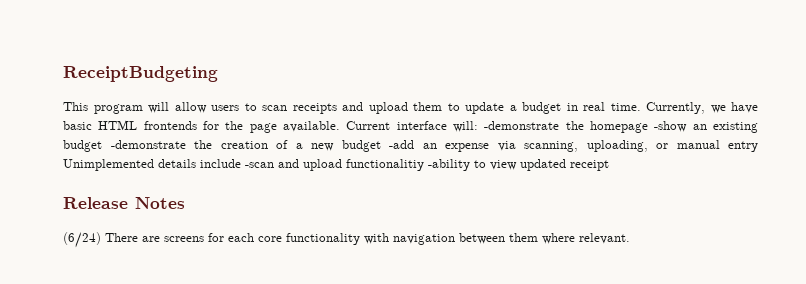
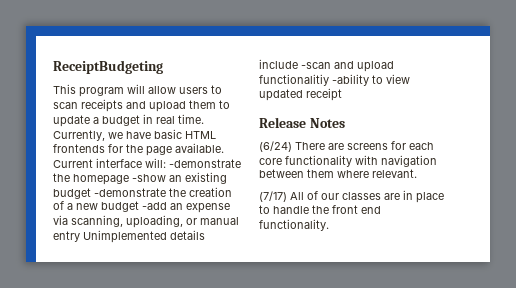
+ (7/17) All of our classes are in place to handle the front end functionality.

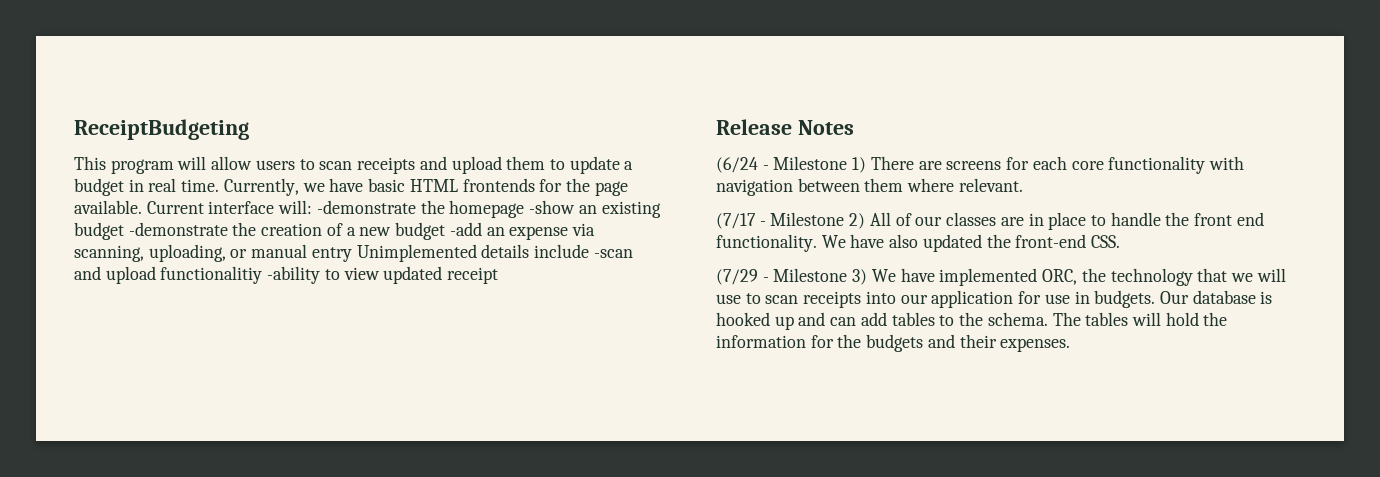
- (6/24) There are screens for each core functionality with navigation between them where relevant.
+ (6/24 - Milestone 1) There are screens for each core functionality with navigation between them where relevant.
- (7/17) All of our classes are in place to handle the front end functionality.
+ (7/17 - Milestone 2) All of our classes are in place to handle the front end functionality.
+ We have also updated the front-end CSS.
+ (7/29 - Milestone 3) We have implemented ORC, the technology that we will use to scan receipts into our application for use in budgets. Our database is hooked up and can add tables to the schema. The tables will hold the information for the budgets and their expenses.

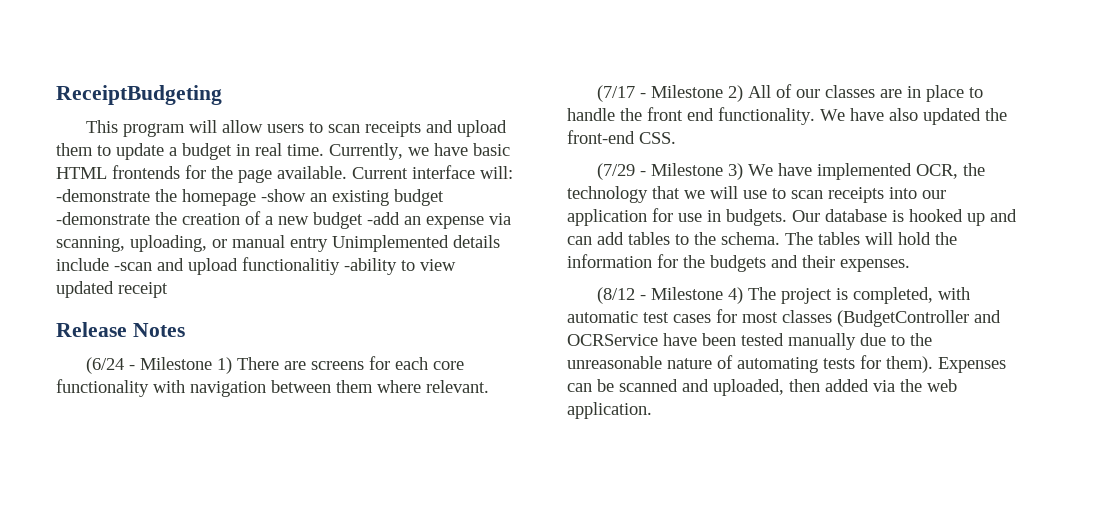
- (7/29 - Milestone 3) We have implemented ORC, the technology that we will use to scan receipts into our application for use in budgets.
+ (7/29 - Milestone 3) We have implemented OCR, the technology that we will use to scan receipts into our application for use in budgets.
+ (8/12 - Milestone 4) The project is completed, with automatic test cases for most classes (BudgetController and OCRService have been tested manually due to the unreasonable nature of automating tests for them). Expenses can be scanned and uploaded, then added via the web application.

